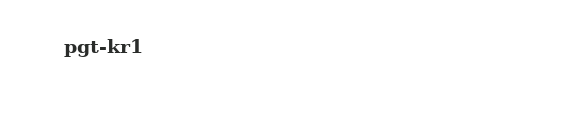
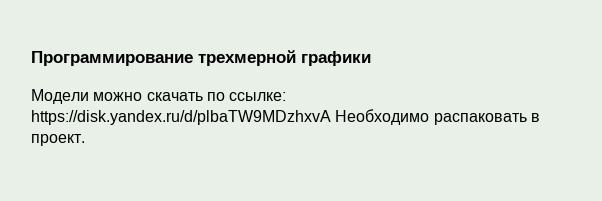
- pgt-kr1
+ Программирование трехмерной графики
+ Модели можно скачать по ссылке: https://disk.yandex.ru/d/plbaTW9MDzhxvA Необходимо распаковать в проект.

